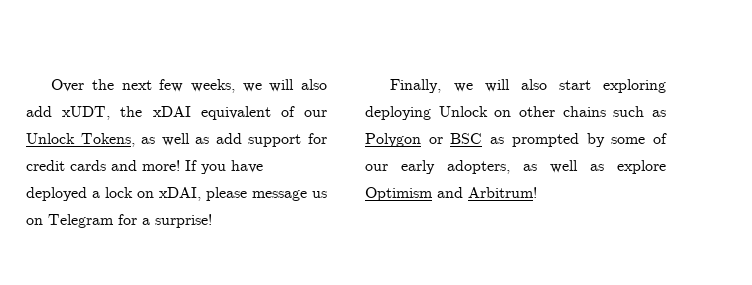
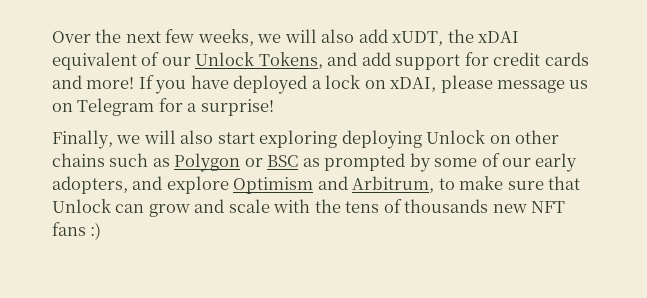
- Over the next few weeks, we will also add xUDT, the xDAI equivalent of our Unlock Tokens, as well as add support for credit cards and more!
+ Over the next few weeks, we will also add xUDT, the xDAI equivalent of our Unlock Tokens, and add support for credit cards and more!
- Finally, we will also start exploring deploying Unlock on other chains such as Polygon or BSC as prompted by some of our early adopters, as well as explore Optimism and Arbitrum!
+ Finally, we will also start exploring deploying Unlock on other chains such as Polygon or BSC as prompted by some of our early adopters, and explore Optimism and Arbitrum, to make sure that Unlock can grow and scale with the tens of thousands new NFT fans :)

